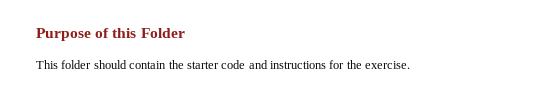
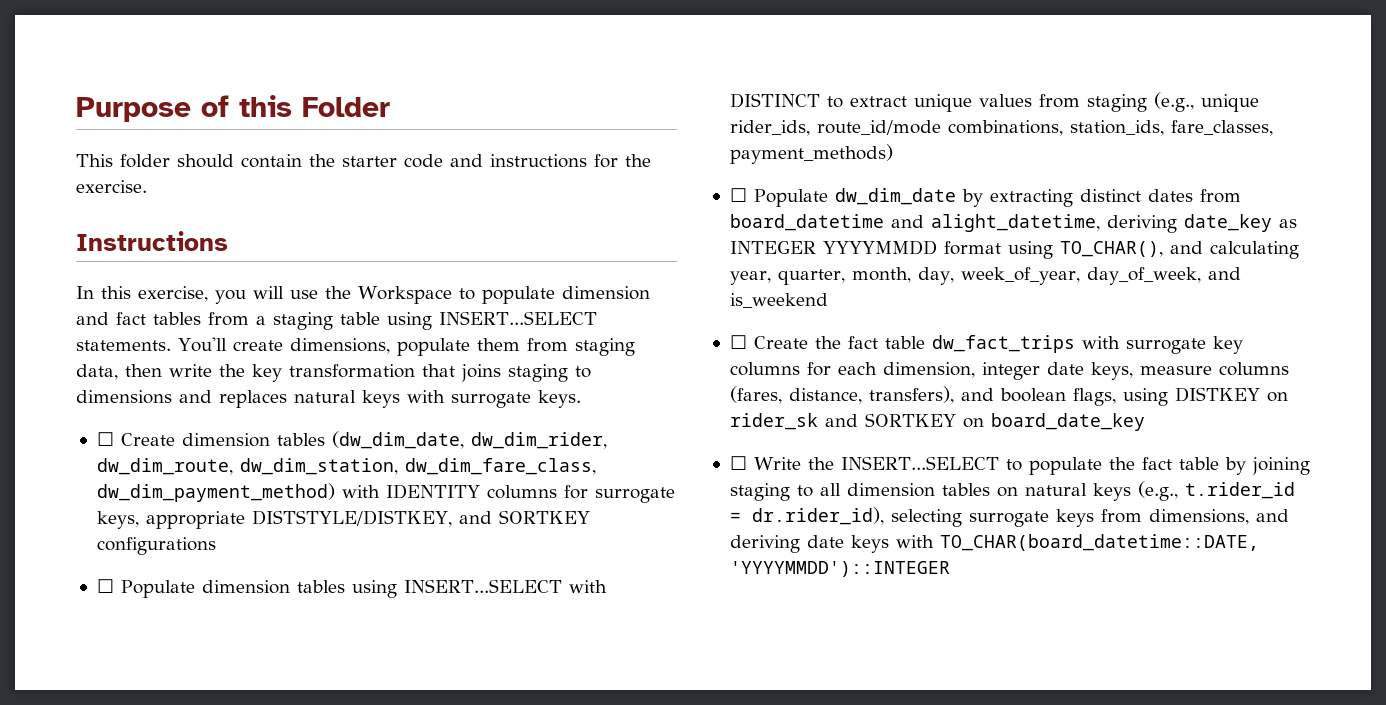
+ Instructions
+ In this exercise, you will use the Workspace to populate dimension and fact tables from a staging table using INSERT...SELECT statements. You'll create dimensions, populate them from staging data, then write the key transformation that joins staging to dimensions and replaces natural keys with surrogate keys.
+ ☐ Create dimension tables (dw_dim_date, dw_dim_rider, dw_dim_route, dw_dim_station, dw_dim_fare_class, dw_dim_payment_method) with IDENTITY columns for surrogate keys, appropriate DISTSTYLE/DISTKEY, and SORTKEY configurations
+ ☐ Populate dimension tables using INSERT...SELECT with DISTINCT to extract unique values from staging (e.g., unique rider_ids, route_id/mode combinations, station_ids, fare_classes, payment_methods)
+ ☐ Populate dw_dim_date by extracting distinct dates from board_datetime and alight_datetime, deriving date_key as INTEGER YYYYMMDD format using TO_CHAR(), and calculating year, quarter, month, day, week_of_year, day_of_week, and is_weekend
+ ☐ Create the fact table dw_fact_trips with surrogate key columns for each dimension, integer date keys, measure columns (fares, distance, transfers), and boolean flags, using DISTKEY on rider_sk and SORTKEY on board_date_key
+ ☐ Write the INSERT...SELECT to populate the fact table by joining staging to all dimension tables on natural keys (e.g., t.rider_id = dr.rider_id), selecting surrogate keys from dimensions, and deriving date keys with TO_CHAR(board_datetime::DATE, 'YYYYMMDD')::INTEGER

